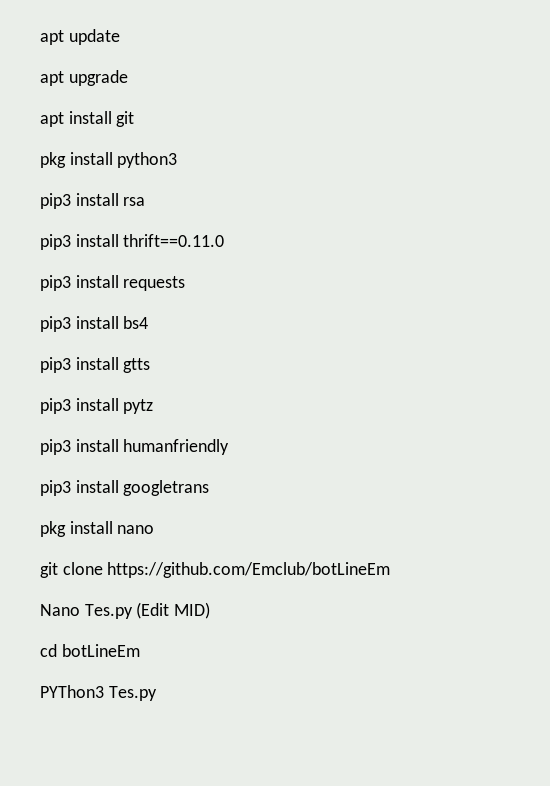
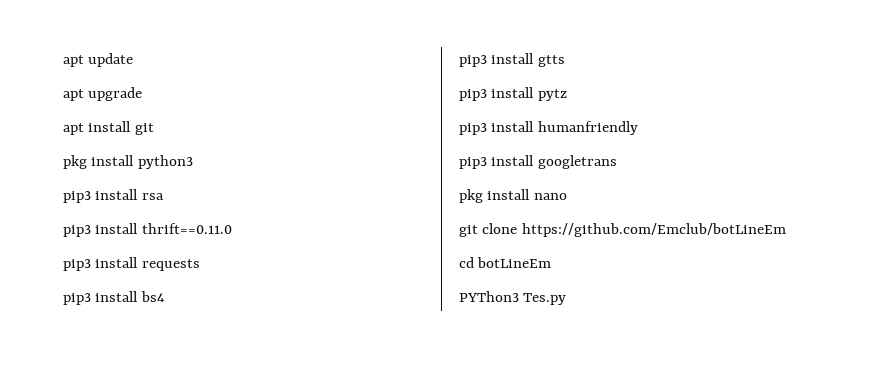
- Nano Tes.py (Edit MID)

